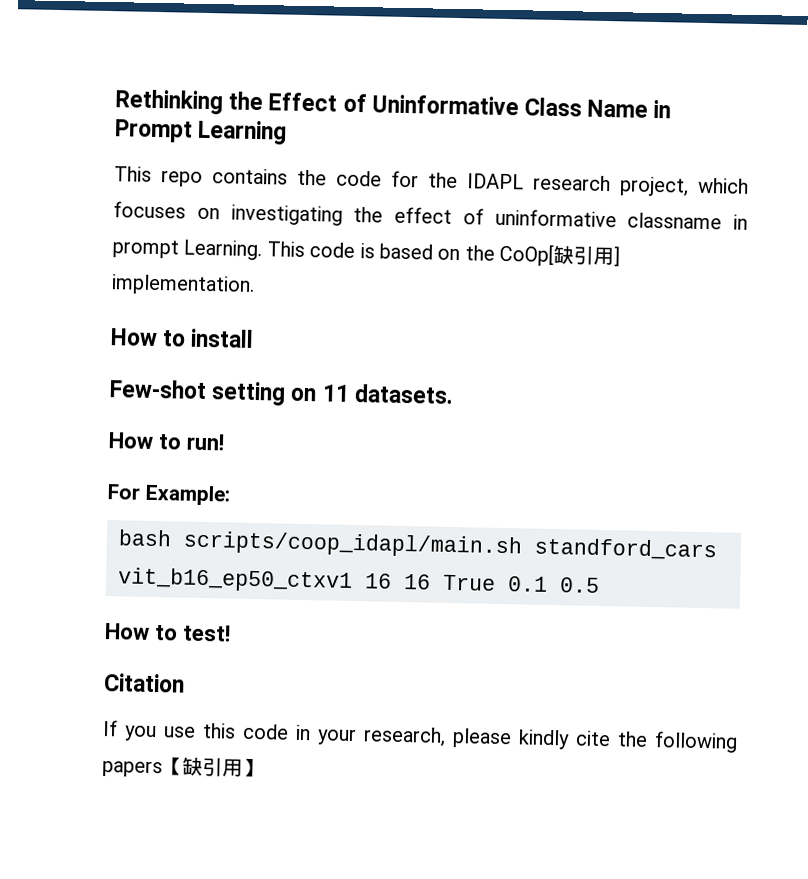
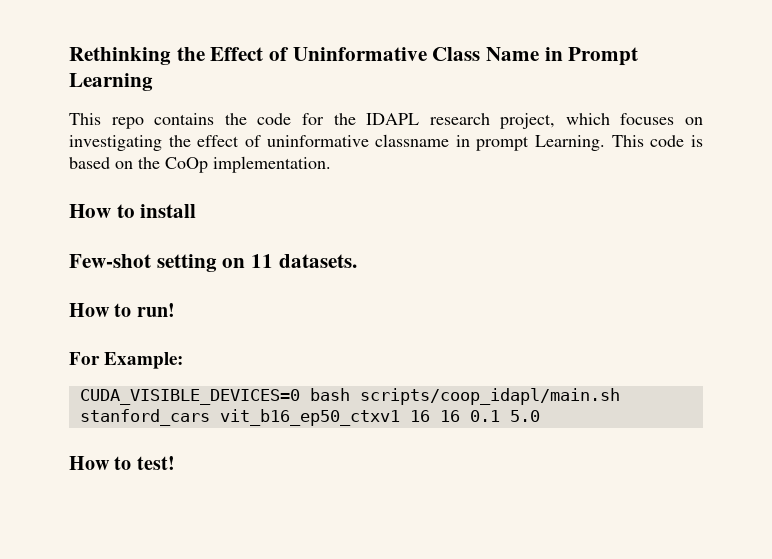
- This code is based on the CoOp[缺引用] implementation.
+ This code is based on the CoOp implementation.
- bash scripts/coop_idapl/main.sh standford_cars vit_b16_ep50_ctxv1 16 16 True 0.1 0.5
+ CUDA_VISIBLE_DEVICES=0 bash scripts/coop_idapl/main.sh stanford_cars vit_b16_ep50_ctxv1 16 16 0.1 5.0
- Citation
- If you use this code in your research, please kindly cite the following papers【缺引用】

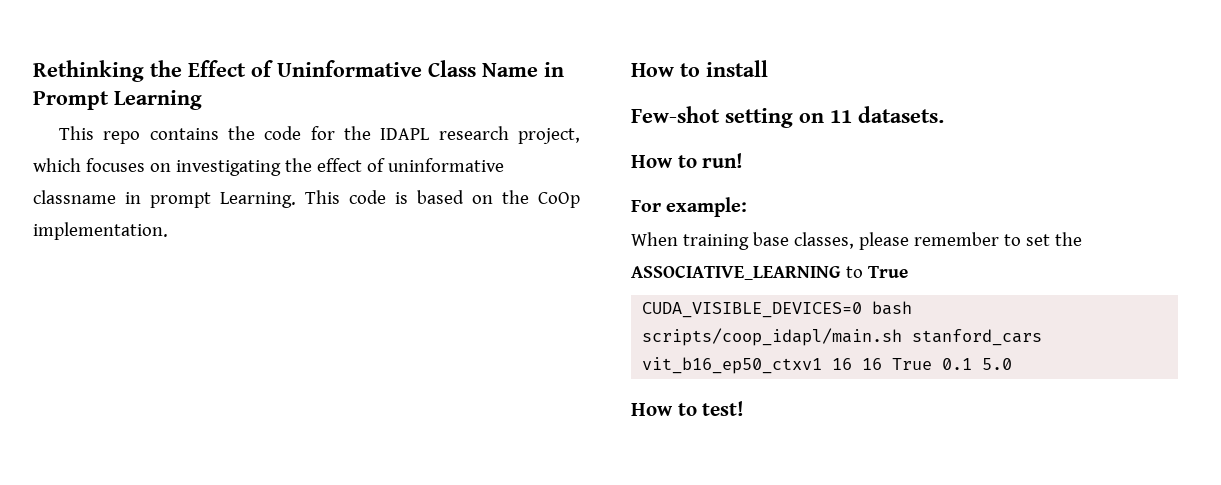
- For Example:
+ For example:
+ When training base classes, please remember to set the ASSOCIATIVE_LEARNING to True
- CUDA_VISIBLE_DEVICES=0 bash scripts/coop_idapl/main.sh stanford_cars vit_b16_ep50_ctxv1 16 16 0.1 5.0
+ CUDA_VISIBLE_DEVICES=0 bash scripts/coop_idapl/main.sh stanford_cars vit_b16_ep50_ctxv1 16 16 True 0.1 5.0

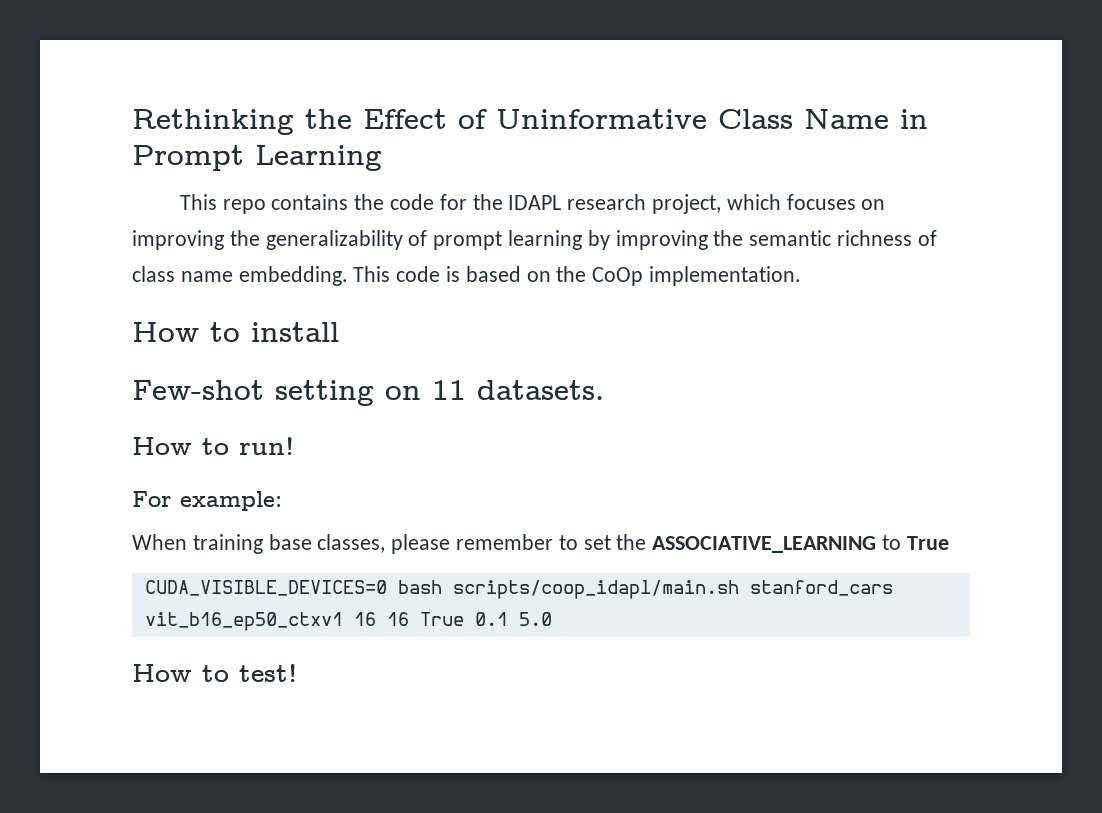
- This repo contains the code for the IDAPL research project, which focuses on investigating the effect of uninformative classname in prompt Learning.
+ This repo contains the code for the IDAPL research project, which focuses on improving the generalizability of prompt learning by improving the semantic richness of class name embedding.

